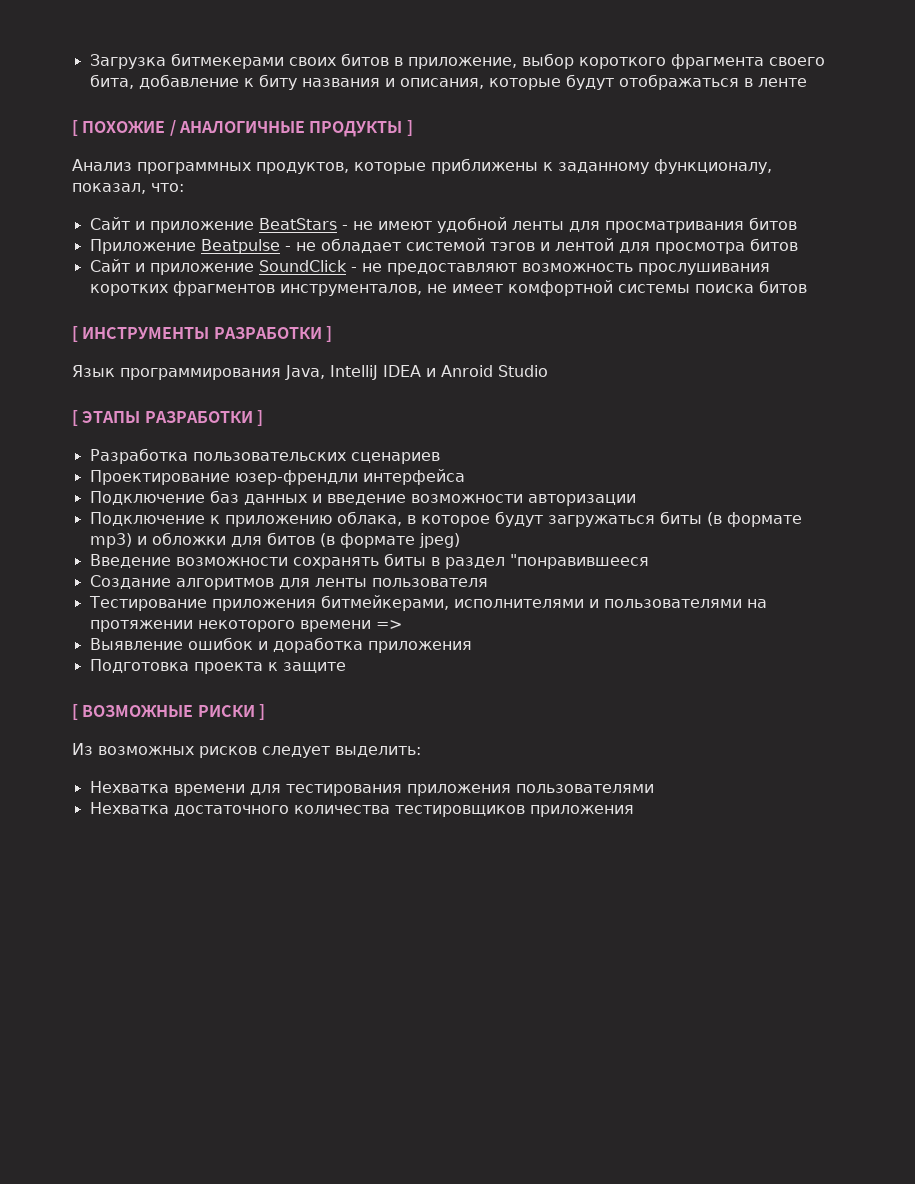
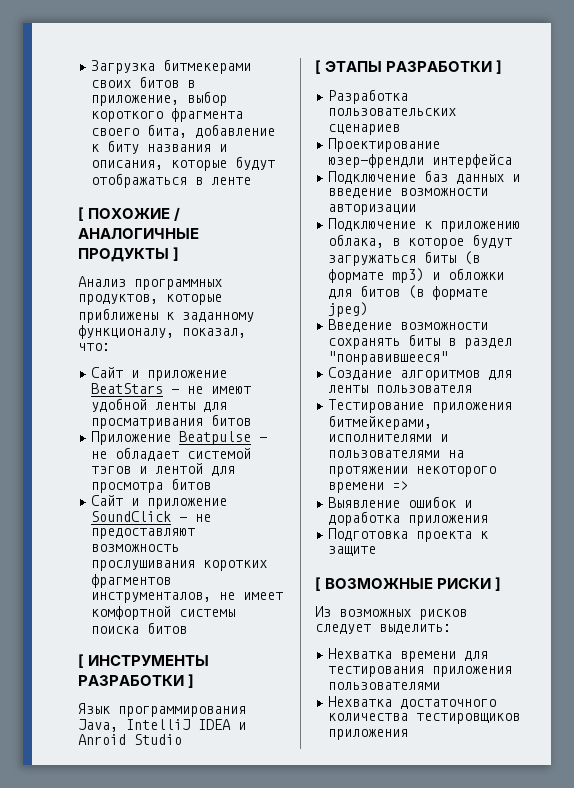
- Введение возможности cохранять биты в раздел "понравившееся
+ Введение возможности cохранять биты в раздел "понравившееся"

